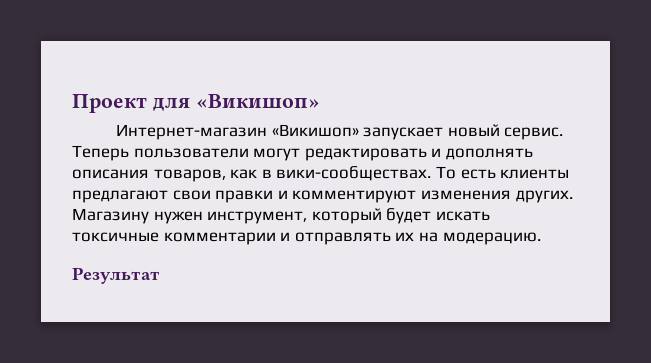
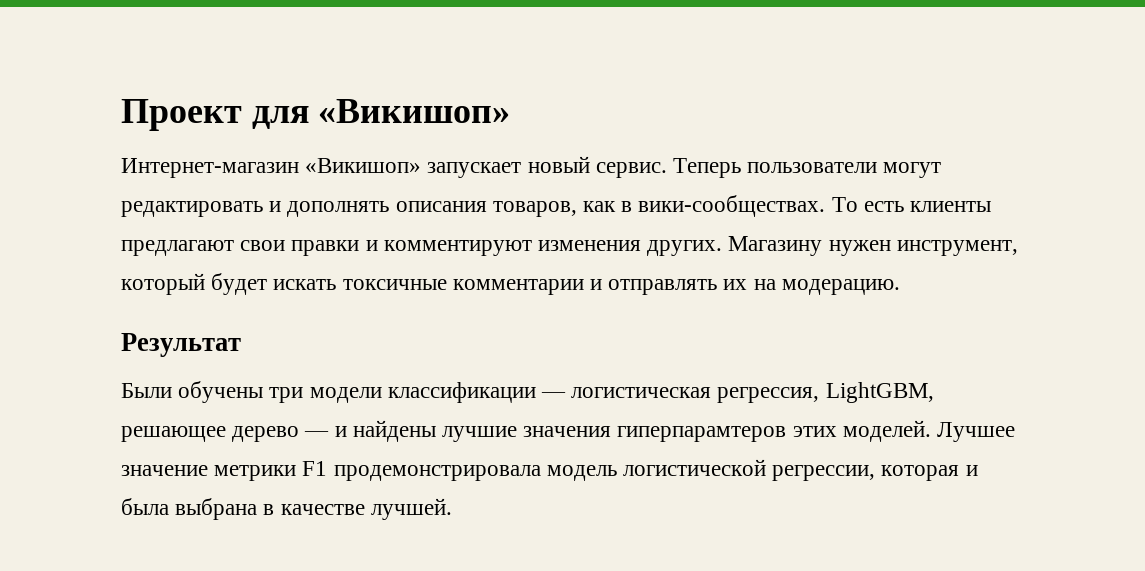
+ Были обучены три модели классификации — логистическая регрессия, LightGBM, решающее дерево — и найдены лучшие значения гиперпарамтеров этих моделей. Лучшее значение метрики F1 продемонстрировала модель логистической регрессии, которая и была выбрана в качестве лучшей.

